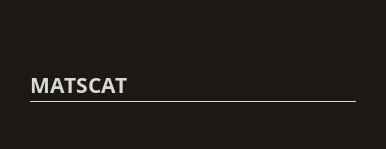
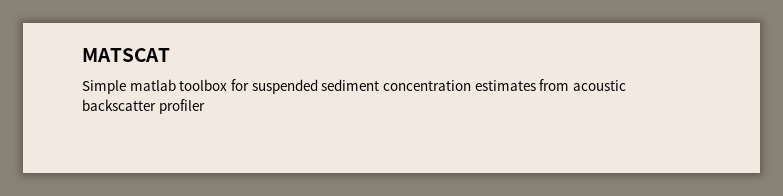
+ Simple matlab toolbox for suspended sediment concentration estimates from acoustic backscatter profiler

